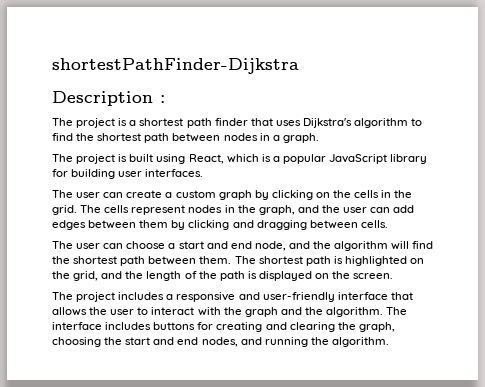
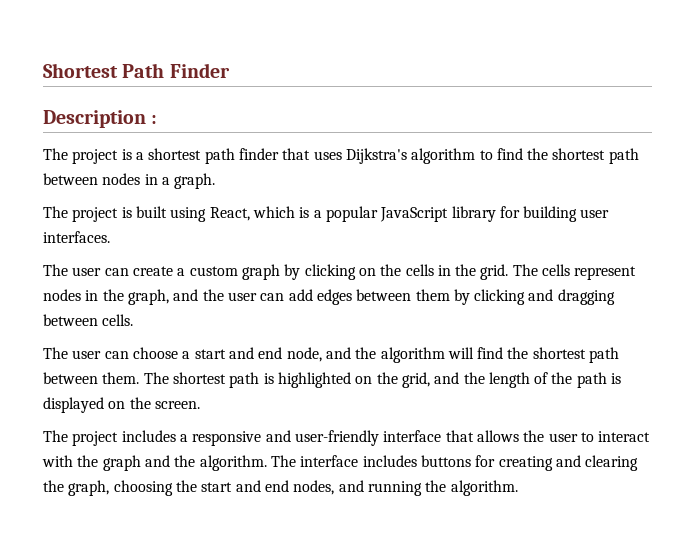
- shortestPathFinder-Dijkstra
+ Shortest Path Finder

